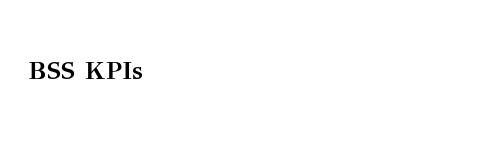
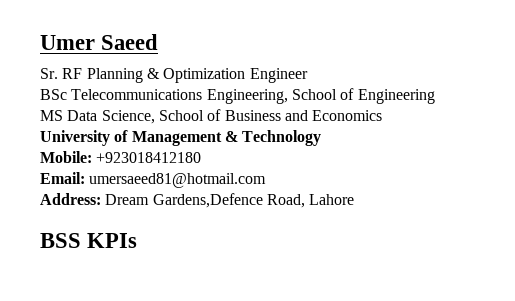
+ Umer Saeed
+ Sr. RF Planning & Optimization Engineer
+ BSc Telecommunications Engineering, School of Engineering
+ MS Data Science, School of Business and Economics
+ University of Management & Technology
+ Mobile: +923018412180
+ Email: umersaeed81@hotmail.com
+ Address: Dream Gardens,Defence Road, Lahore

